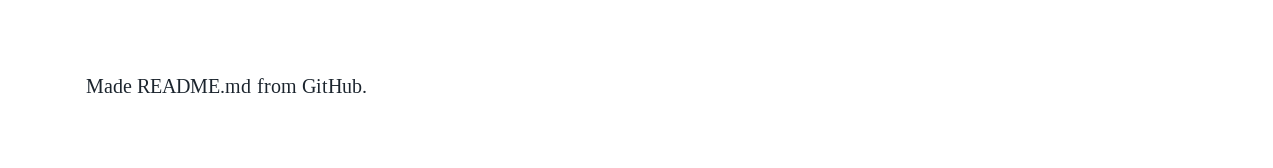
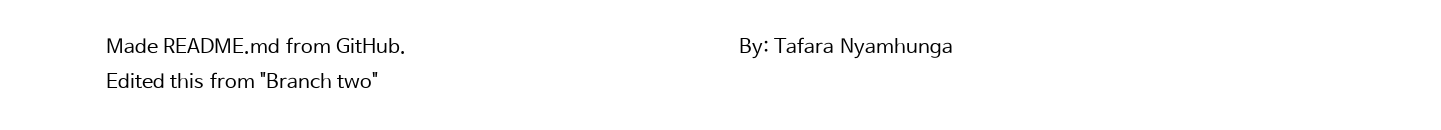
+ Edited this from "Branch two"
+ By: Tafara Nyamhunga

